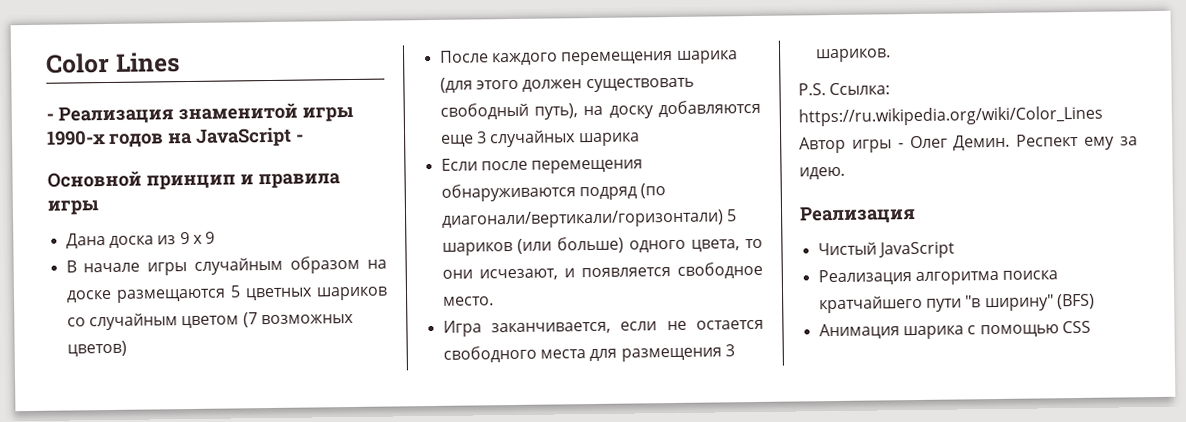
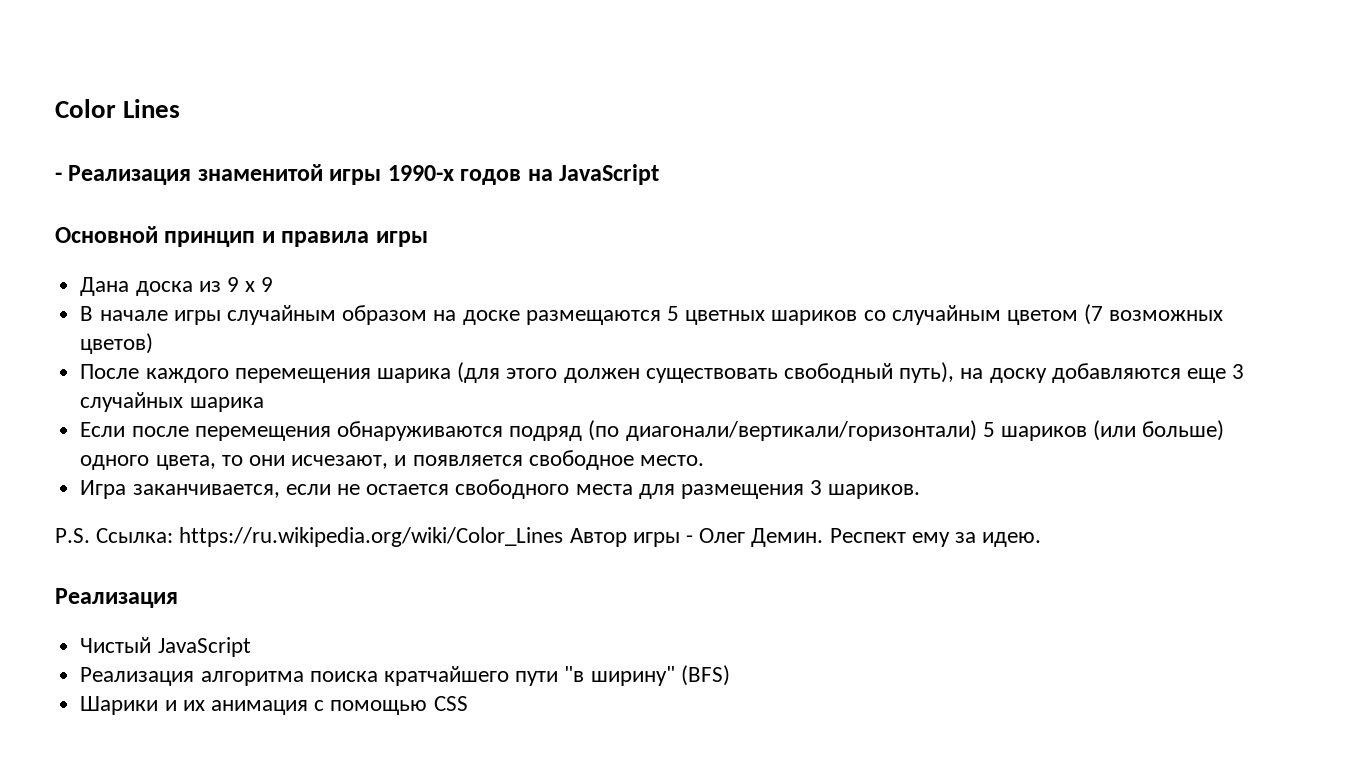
- - Реализация знаменитой игры 1990-х годов на JavaScript -
+ - Реализация знаменитой игры 1990-х годов на JavaScript
- Анимация шарика с помощью CSS
+ Шарики и их анимация с помощью CSS

